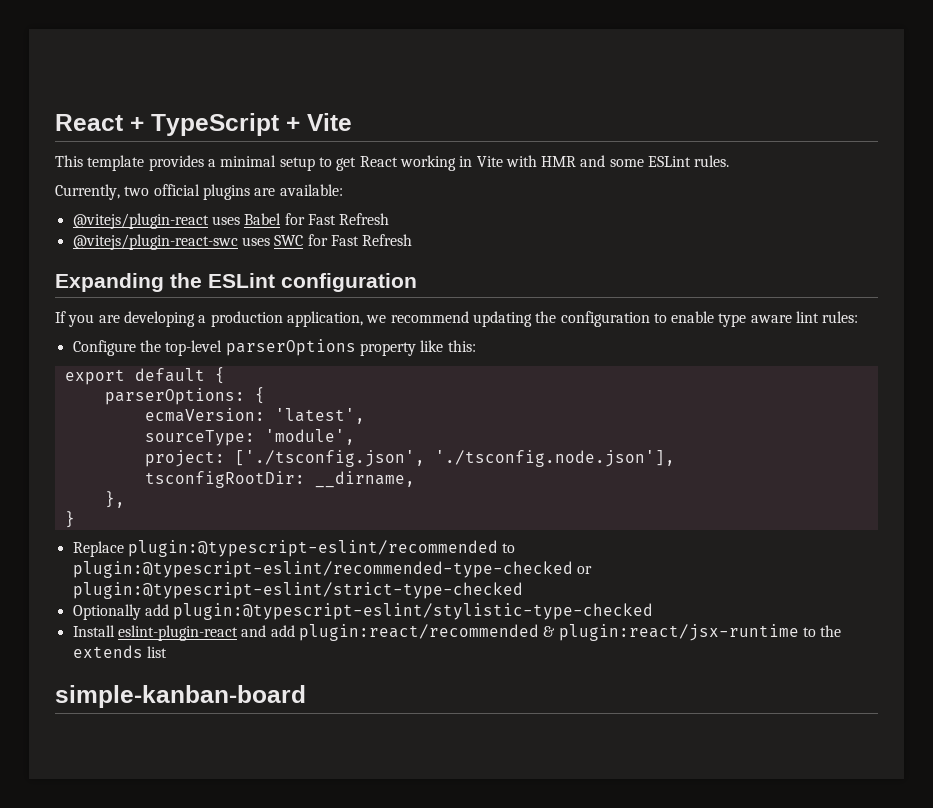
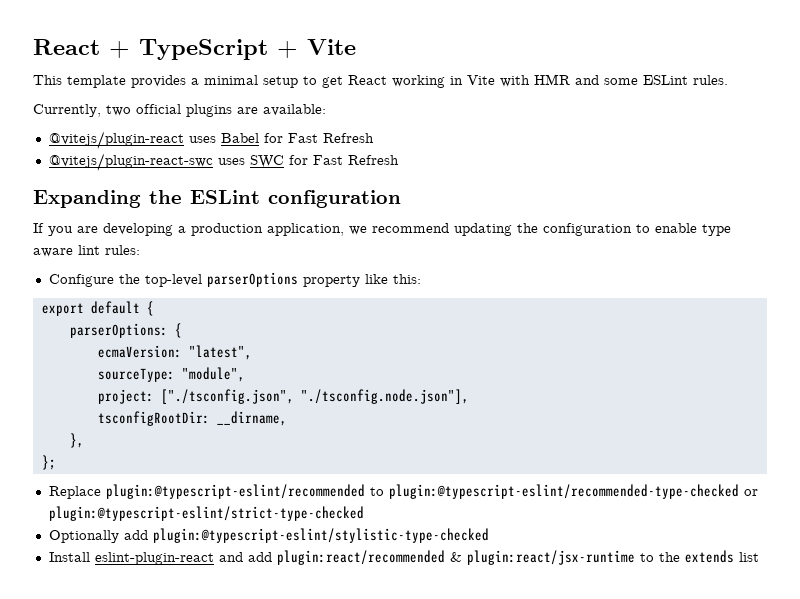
- ecmaVersion: 'latest',
+ ecmaVersion: "latest",
- sourceType: 'module',
+ sourceType: "module",
- project: ['./tsconfig.json', './tsconfig.node.json'],
+ project: ["./tsconfig.json", "./tsconfig.node.json"],
- }
+ };
- simple-kanban-board

